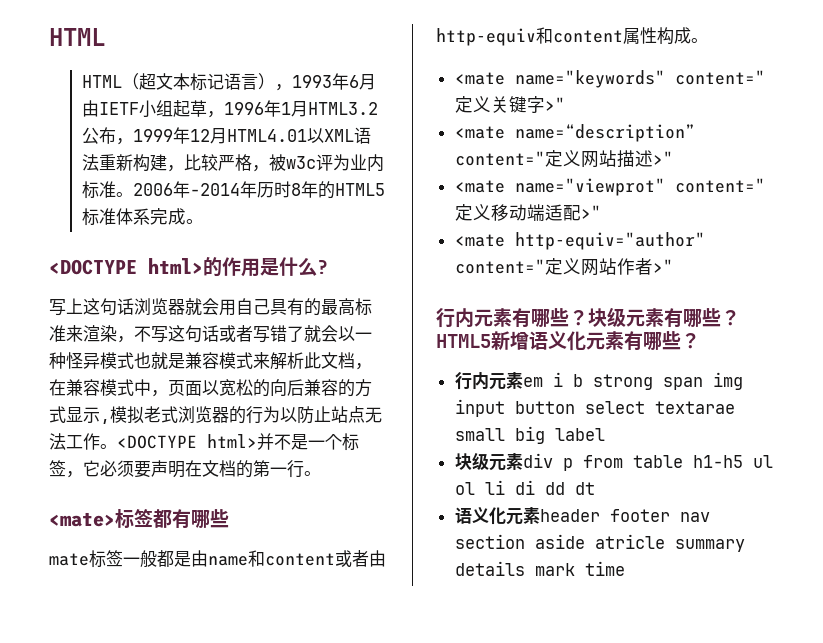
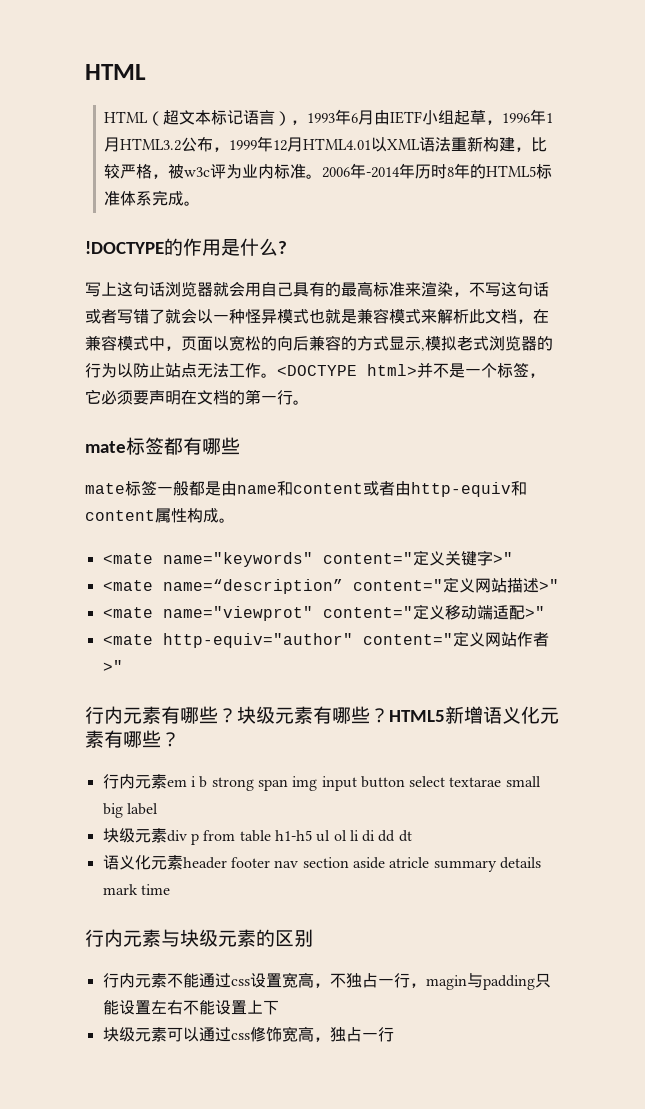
- <DOCTYPE html>的作用是什么?
+ !DOCTYPE的作用是什么?
- <mate>标签都有哪些
+ mate标签都有哪些
+ 行内元素与块级元素的区别
+ 行内元素不能通过css设置宽高，不独占一行，magin与padding只能设置左右不能设置上下
+ 块级元素可以通过css修饰宽高，独占一行

